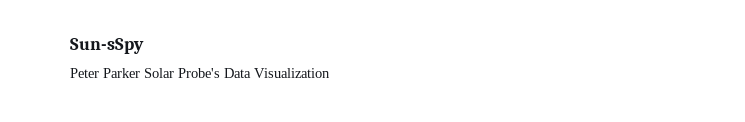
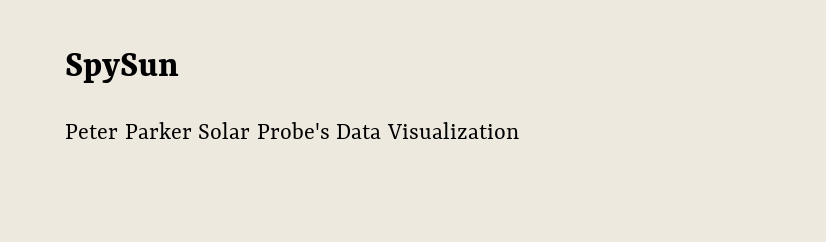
- Sun-sSpy
+ SpySun

